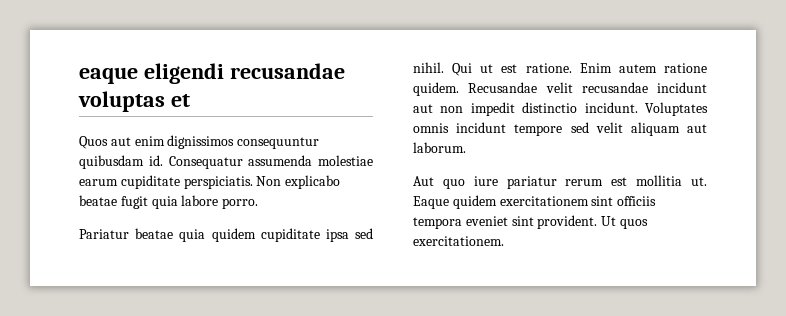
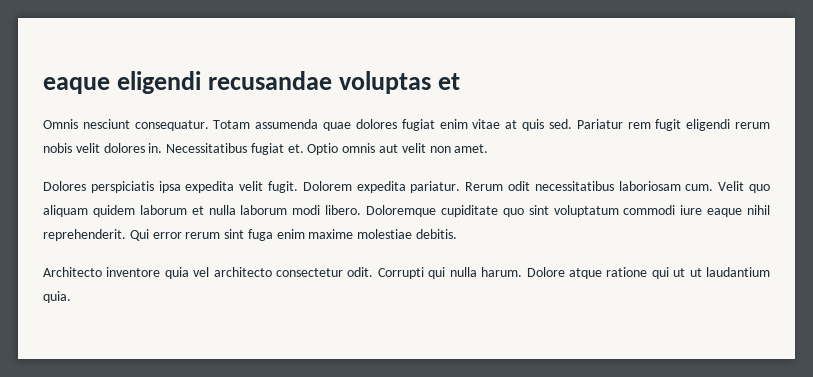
- Quos aut enim dignissimos consequuntur quibusdam id. Consequatur assumenda molestiae earum cupiditate perspiciatis. Non explicabo beatae fugit quia labore porro.
- Pariatur beatae quia quidem cupiditate ipsa sed nihil. Qui ut est ratione. Enim autem ratione quidem. Recusandae velit recusandae incidunt aut non impedit distinctio incidunt. Voluptates omnis incidunt tempore sed velit aliquam aut laborum.
- Aut quo iure pariatur rerum est mollitia ut. Eaque quidem exercitationem sint officiis tempora eveniet sint provident. Ut quos exercitationem.
+ Omnis nesciunt consequatur. Totam assumenda quae dolores fugiat enim vitae at quis sed. Pariatur rem fugit eligendi rerum nobis velit dolores in. Necessitatibus fugiat et. Optio omnis aut velit non amet.
+ Dolores perspiciatis ipsa expedita velit fugit. Dolorem expedita pariatur. Rerum odit necessitatibus laboriosam cum. Velit quo aliquam quidem laborum et nulla laborum modi libero. Doloremque cupiditate quo sint voluptatum commodi iure eaque nihil reprehenderit. Qui error rerum sint fuga enim maxime molestiae debitis.
+ Architecto inventore quia vel architecto consectetur odit. Corrupti qui nulla harum. Dolore atque ratione qui ut ut laudantium quia.

